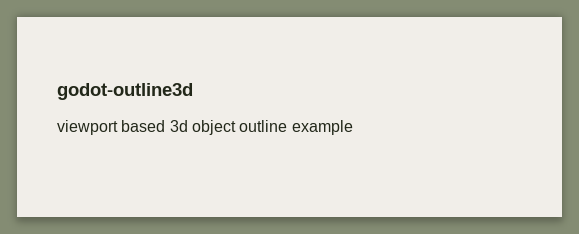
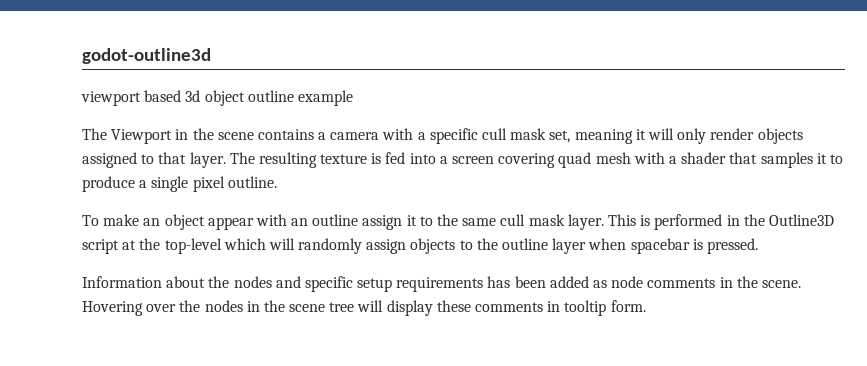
+ The Viewport in the scene contains a camera with a specific cull mask set, meaning it will only render objects assigned to that layer. The resulting texture is fed into a screen covering quad mesh with a shader that samples it to produce a single pixel outline.
+ To make an object appear with an outline assign it to the same cull mask layer. This is performed in the Outline3D script at the top-level which will randomly assign objects to the outline layer when spacebar is pressed.
+ Information about the nodes and specific setup requirements has been added as node comments in the scene. Hovering over the nodes in the scene tree will display these comments in tooltip form.

